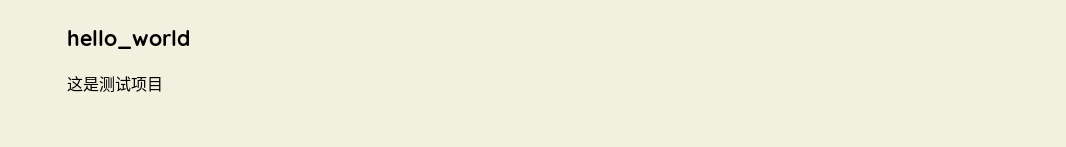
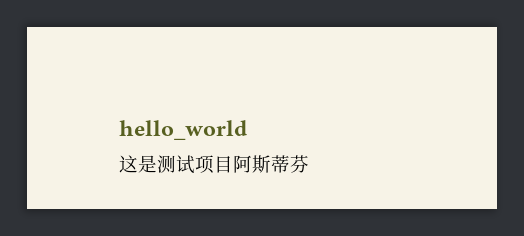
- 这是测试项目
+ 这是测试项目阿斯蒂芬

